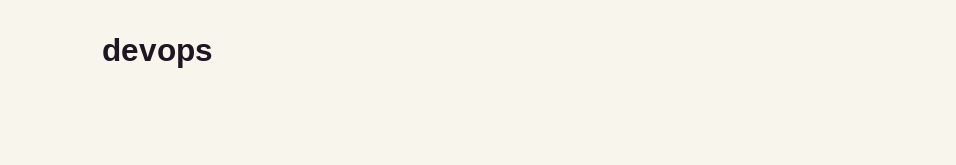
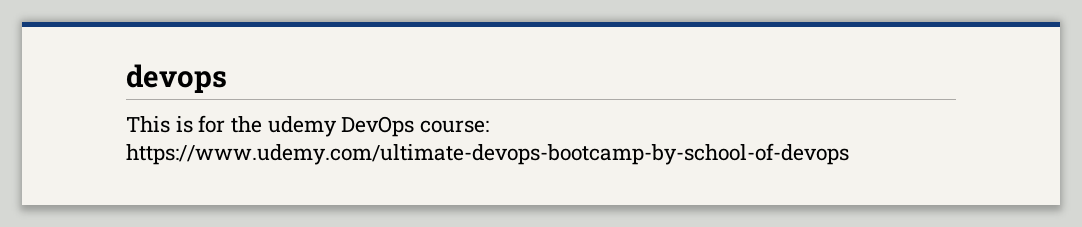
+ This is for the udemy DevOps course: https://www.udemy.com/ultimate-devops-bootcamp-by-school-of-devops

